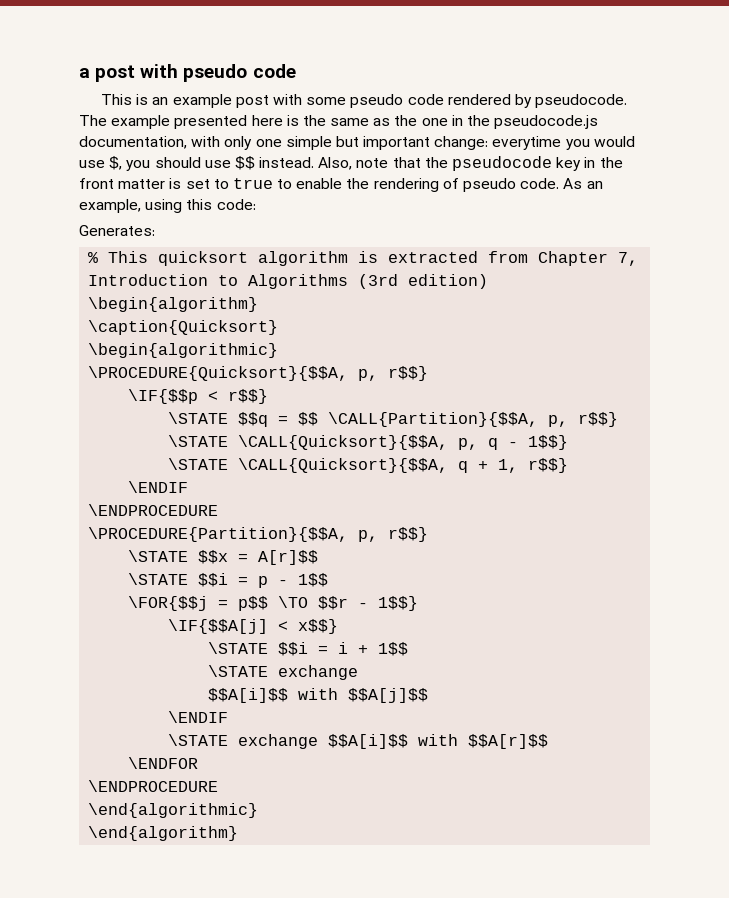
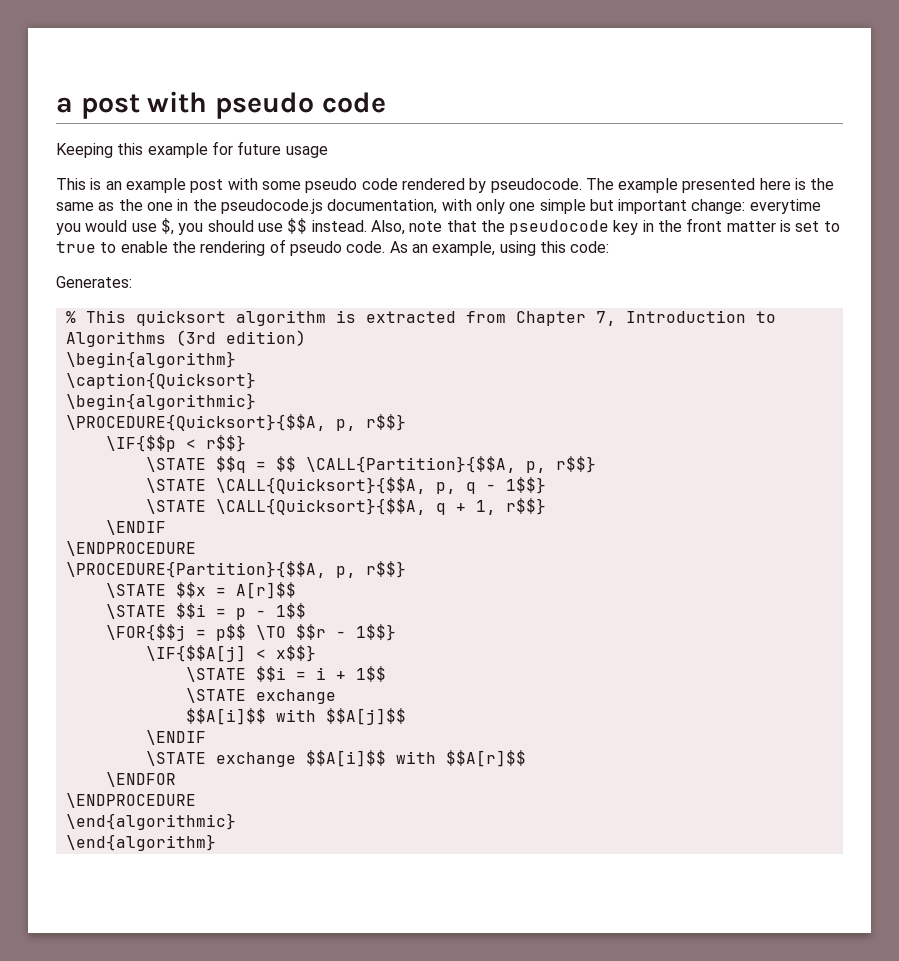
+ Keeping this example for future usage

